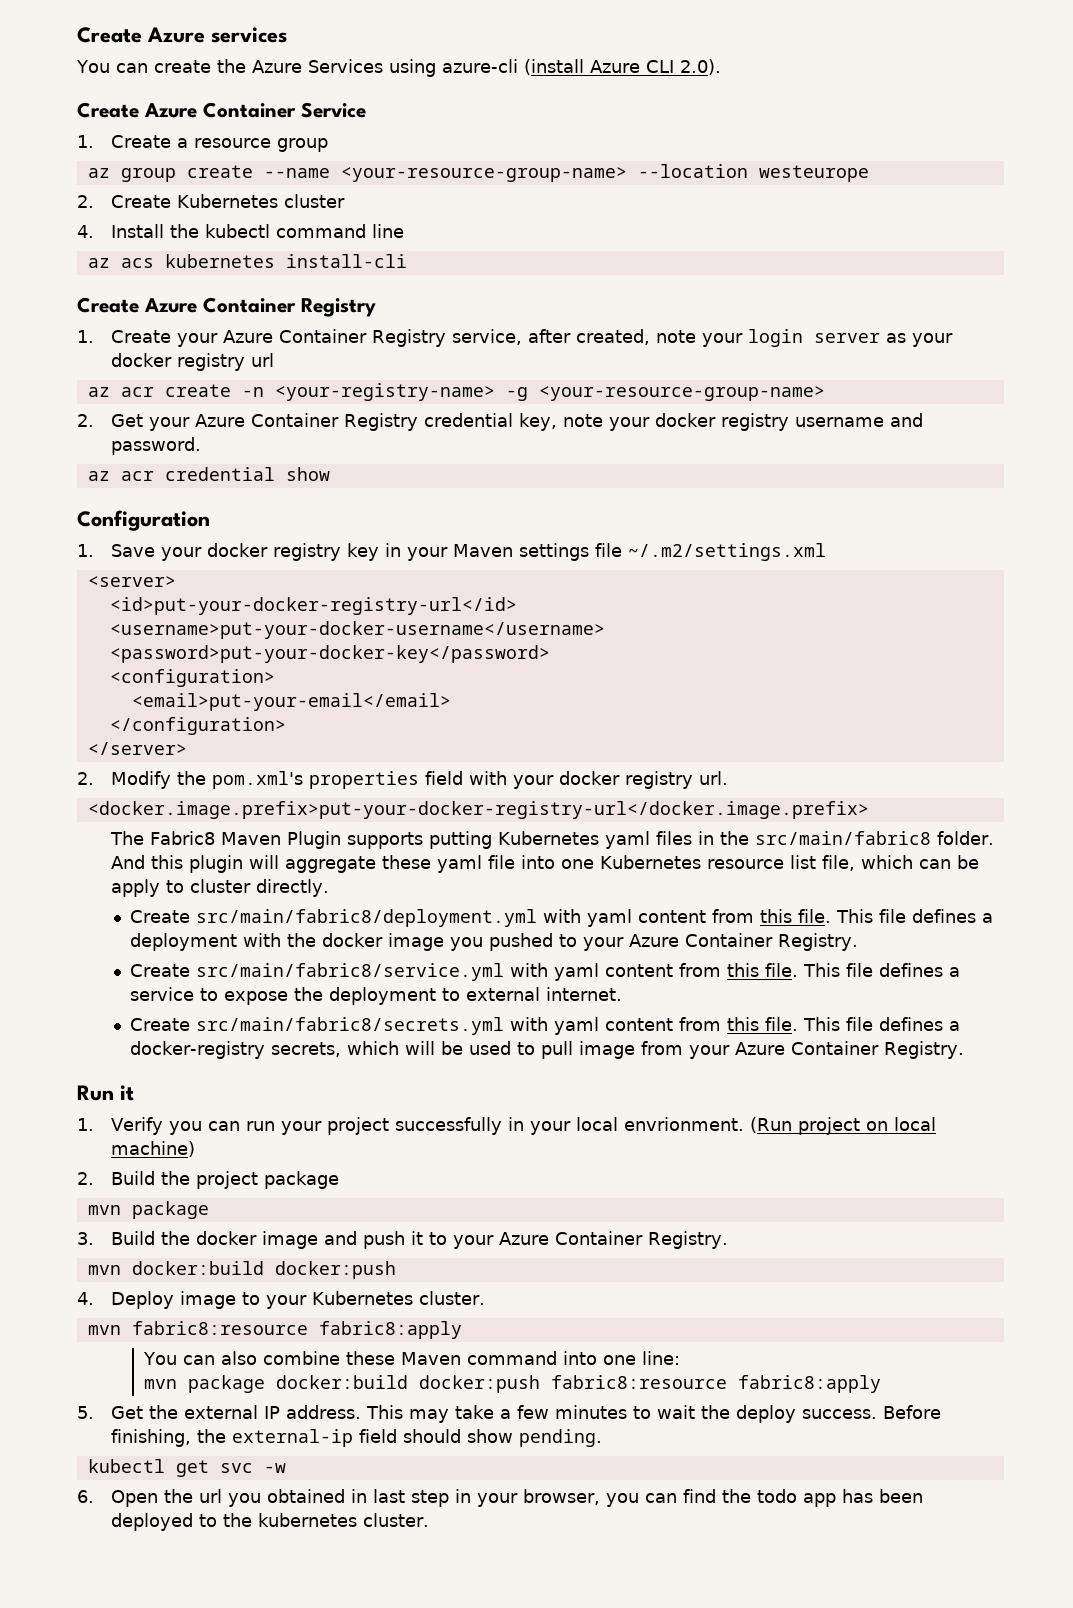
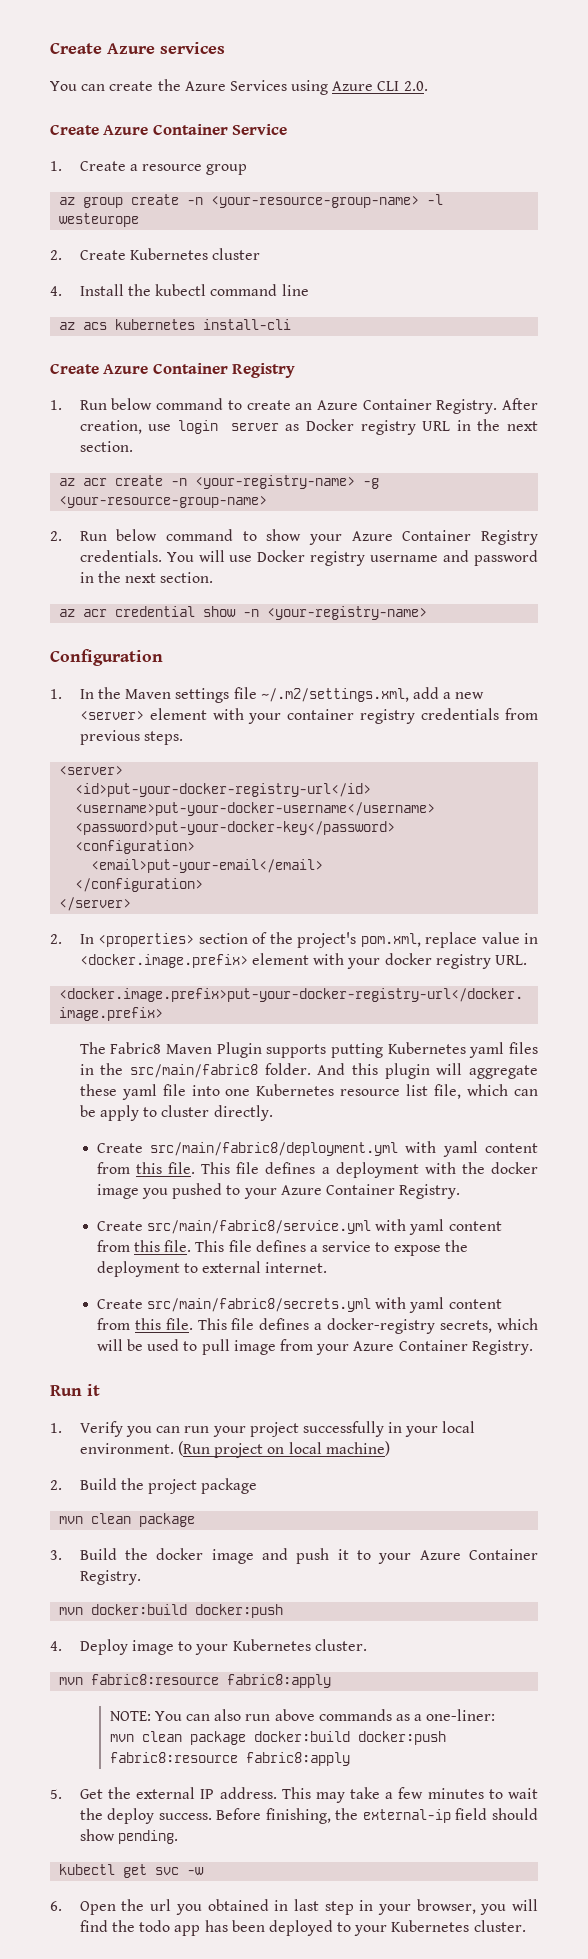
- You can create the Azure Services using azure-cli (install Azure CLI 2.0).
+ You can create the Azure Services using Azure CLI 2.0.
- az group create --name <your-resource-group-name> --location westeurope
+ az group create -n <your-resource-group-name> -l westeurope
- 1. Create your Azure Container Registry service, after created, note your login server as your docker registry url
+ 1. Run below command to create an Azure Container Registry. After creation, use login server as Docker registry URL in the next section.
- 2. Get your Azure Container Registry credential key, note your docker registry username and password.
+ 2. Run below command to show your Azure Container Registry credentials. You will use Docker registry username and password in the next section.
- az acr credential show
+ az acr credential show -n <your-registry-name>
- 1. Save your docker registry key in your Maven settings file ~/.m2/settings.xml
+ 1. In the Maven settings file ~/.m2/settings.xml, add a new <server> element with your container registry credentials from previous steps.
- 2. Modify the pom.xml's properties field with your docker registry url.
+ 2. In <properties> section of the project's pom.xml, replace value in <docker.image.prefix> element with your docker registry URL.
- 1. Verify you can run your project successfully in your local envrionment.
+ 1. Verify you can run your project successfully in your local environment.
  2. Build the project package
- mvn package
+ mvn clean package
- You can also combine these Maven command into one line:
- mvn package docker:build docker:push fabric8:resource fabric8:apply
+ NOTE: You can also run above commands as a one-liner:
+ mvn clean package docker:build docker:push fabric8:resource fabric8:apply
- 6. Open the url you obtained in last step in your browser, you can find the todo app has been deployed to the kubernetes cluster.
+ 6. Open the url you obtained in last step in your browser, you will find the todo app has been deployed to your Kubernetes cluster.

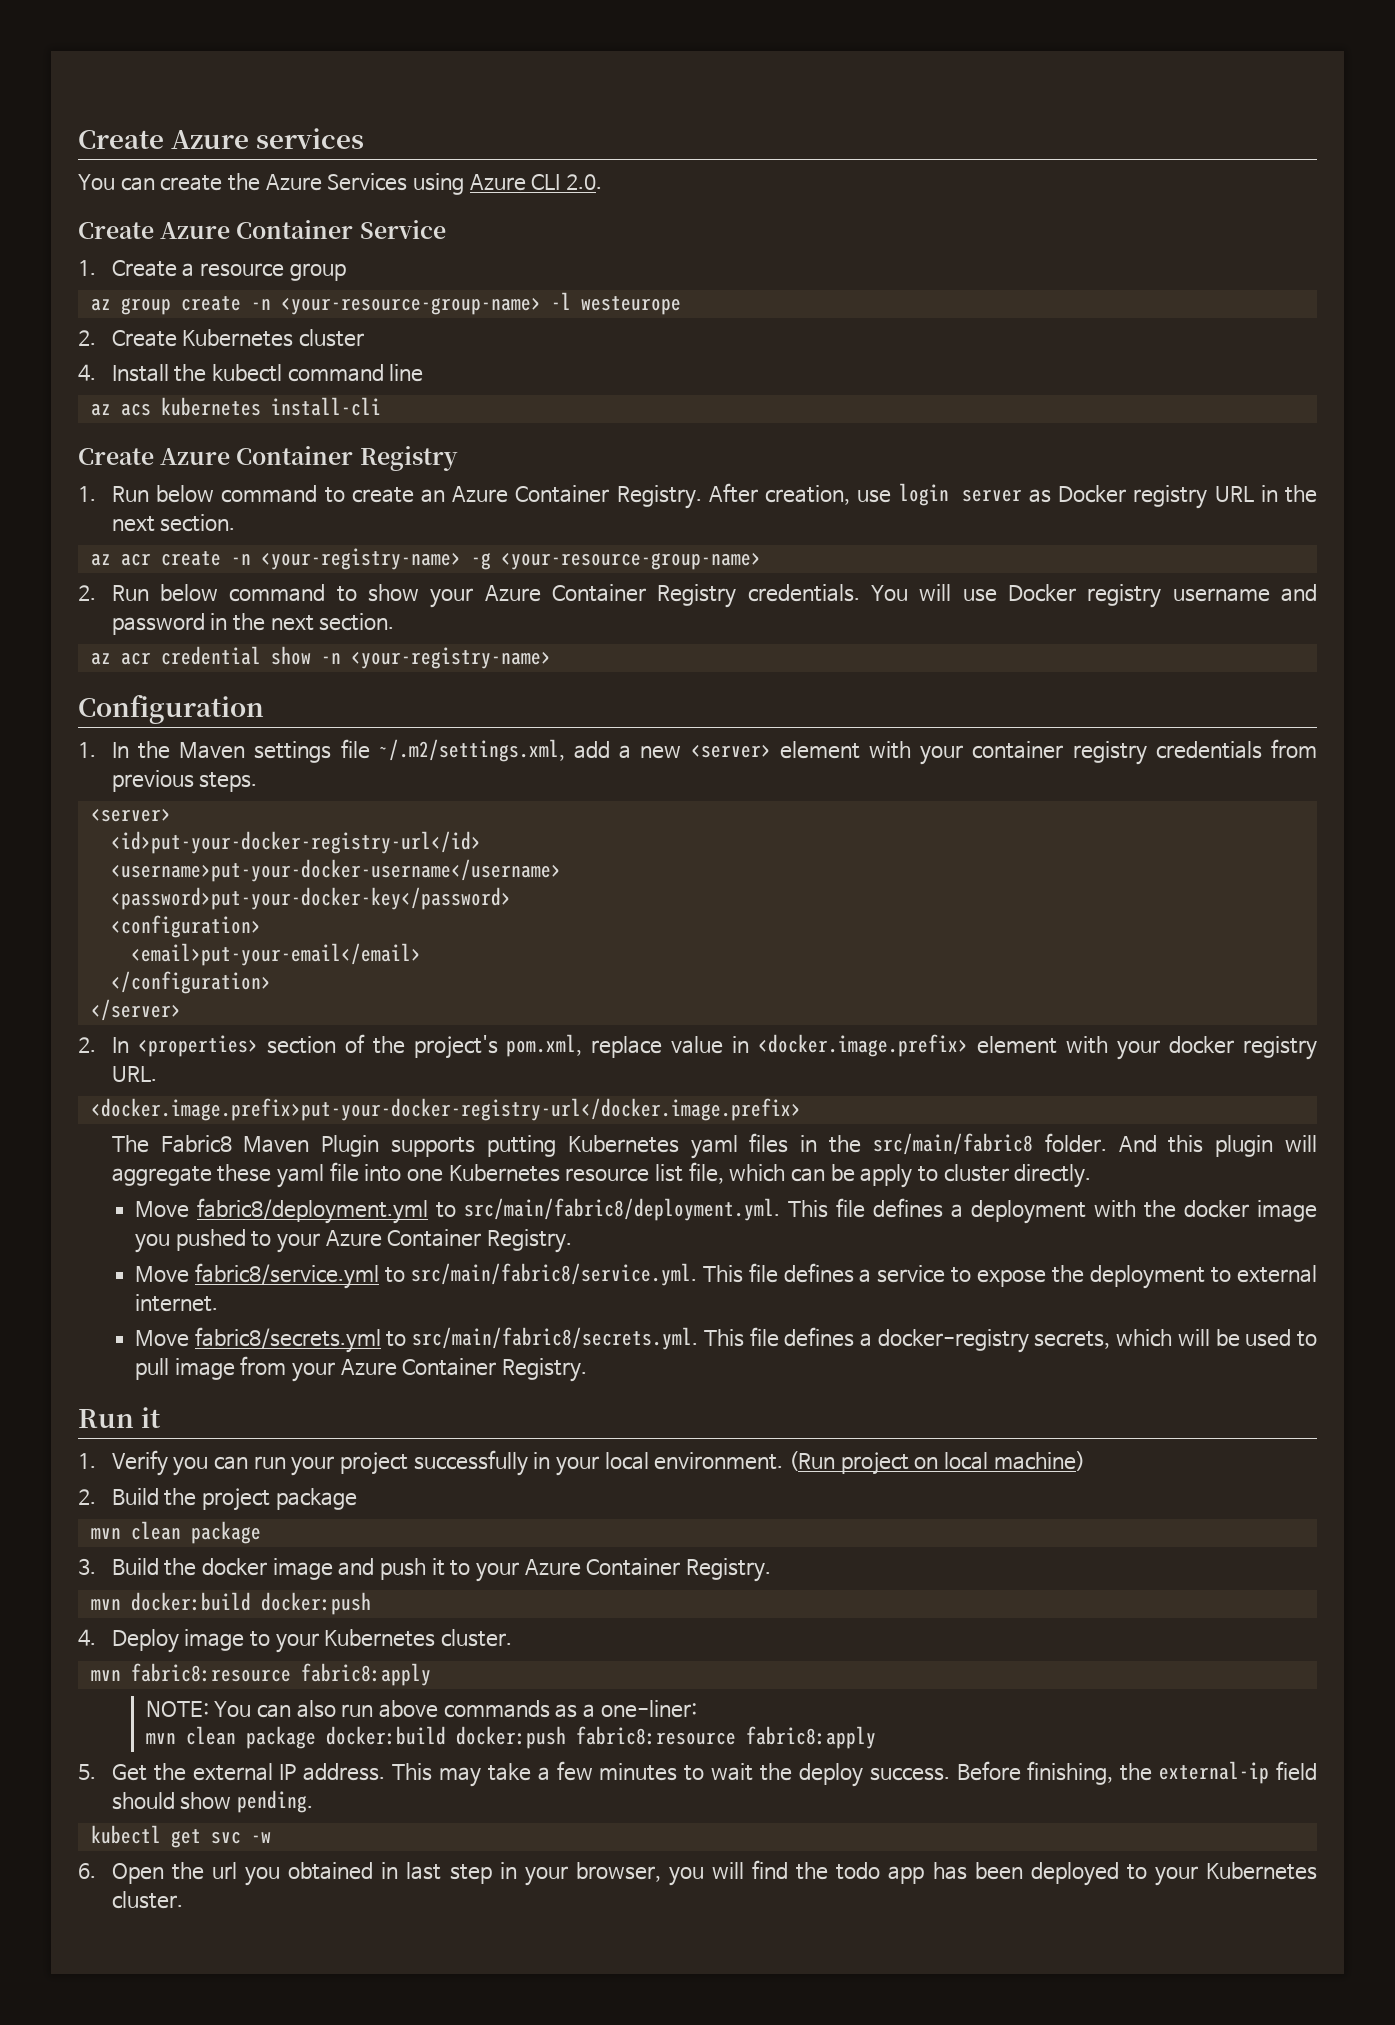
- Create src/main/fabric8/deployment.yml with yaml content from this file. This file defines a deployment with the docker image you pushed to your Azure Container Registry.
+ Move fabric8/deployment.yml to src/main/fabric8/deployment.yml. This file defines a deployment with the docker image you pushed to your Azure Container Registry.
- Create src/main/fabric8/service.yml with yaml content from this file. This file defines a service to expose the deployment to external internet.
+ Move fabric8/service.yml to src/main/fabric8/service.yml. This file defines a service to expose the deployment to external internet.
- Create src/main/fabric8/secrets.yml with yaml content from this file. This file defines a docker-registry secrets, which will be used to pull image from your Azure Container Registry.
+ Move fabric8/secrets.yml to src/main/fabric8/secrets.yml. This file defines a docker-registry secrets, which will be used to pull image from your Azure Container Registry.

